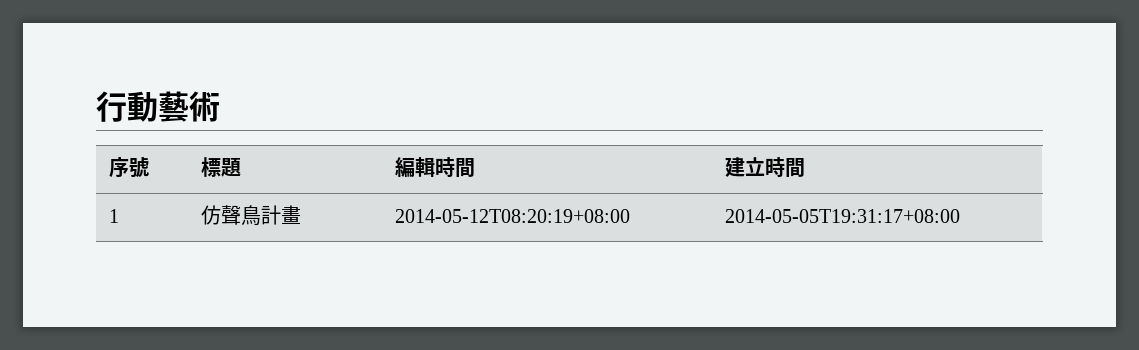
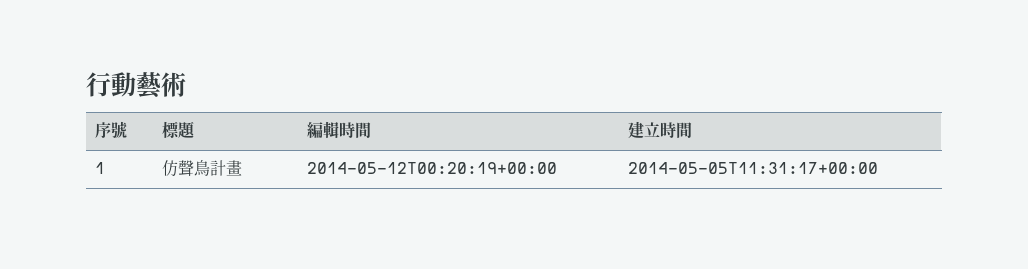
- 1 | 仿聲鳥計畫 | 2014-05-12T08:20:19+08:00 | 2014-05-05T19:31:17+08:00
+ 1 | 仿聲鳥計畫 | 2014-05-12T00:20:19+00:00 | 2014-05-05T11:31:17+00:00

